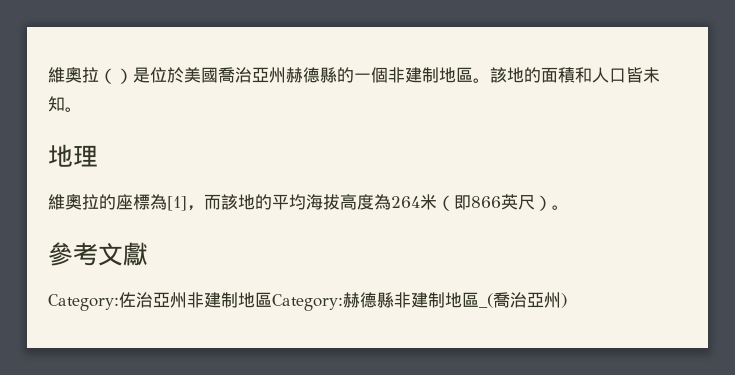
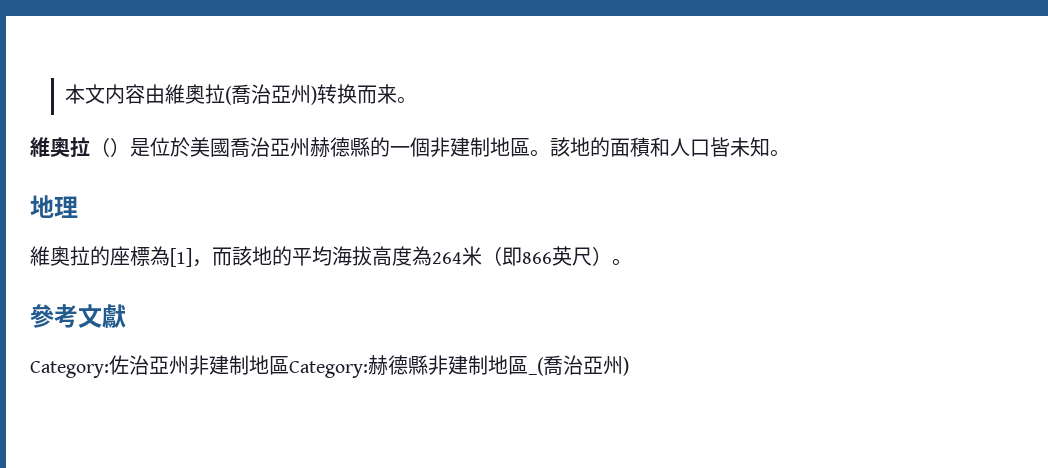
+ 本文内容由維奧拉(喬治亞州)转换而来。

